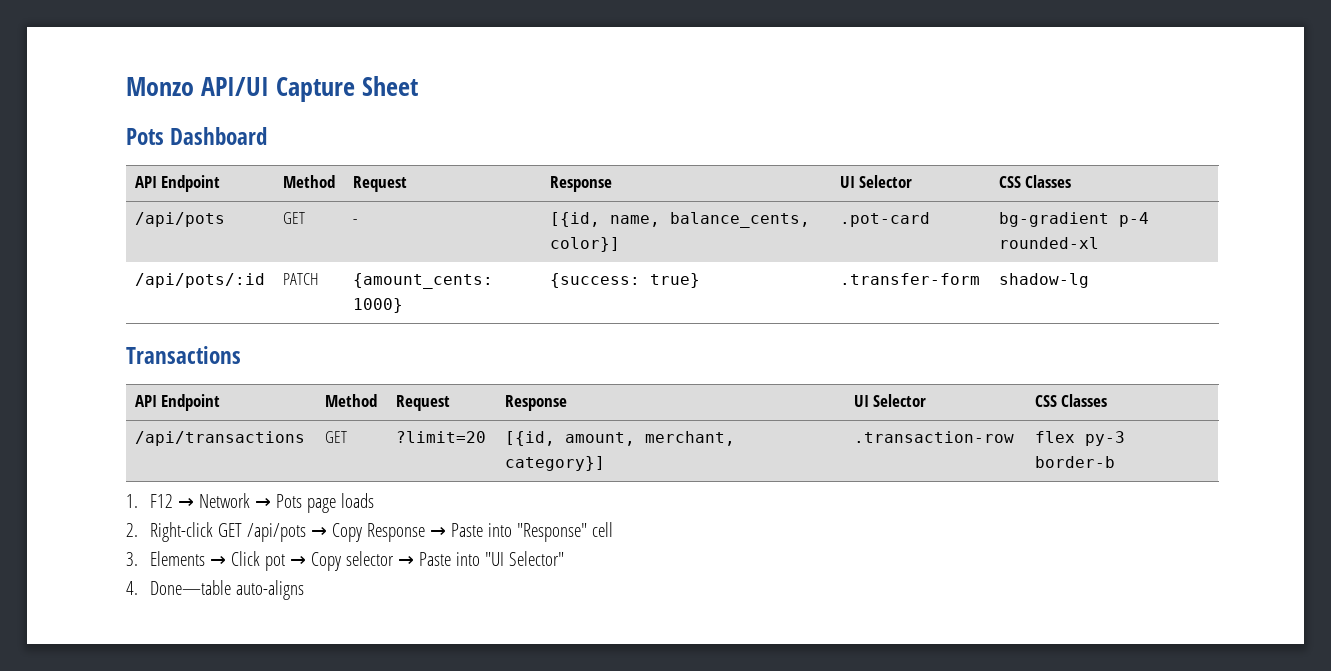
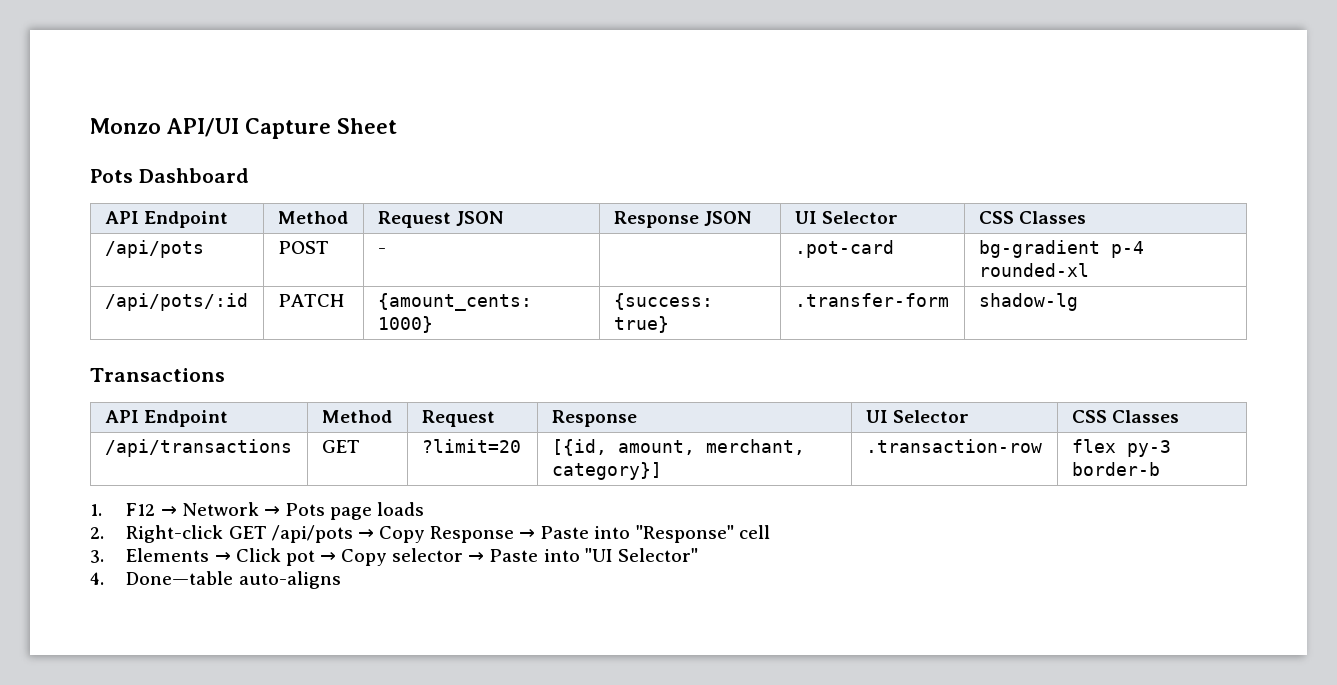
  Pots Dashboard
- API Endpoint | Method | Request | Response | UI Selector | CSS Classes
+ API Endpoint | Method | Request JSON | Response JSON | UI Selector | CSS Classes
- /api/pots | GET | - | [{id, name, balance_cents, color}] | .pot-card | bg-gradient p-4 rounded-xl
+ /api/pots | POST | - | | .pot-card | bg-gradient p-4 rounded-xl

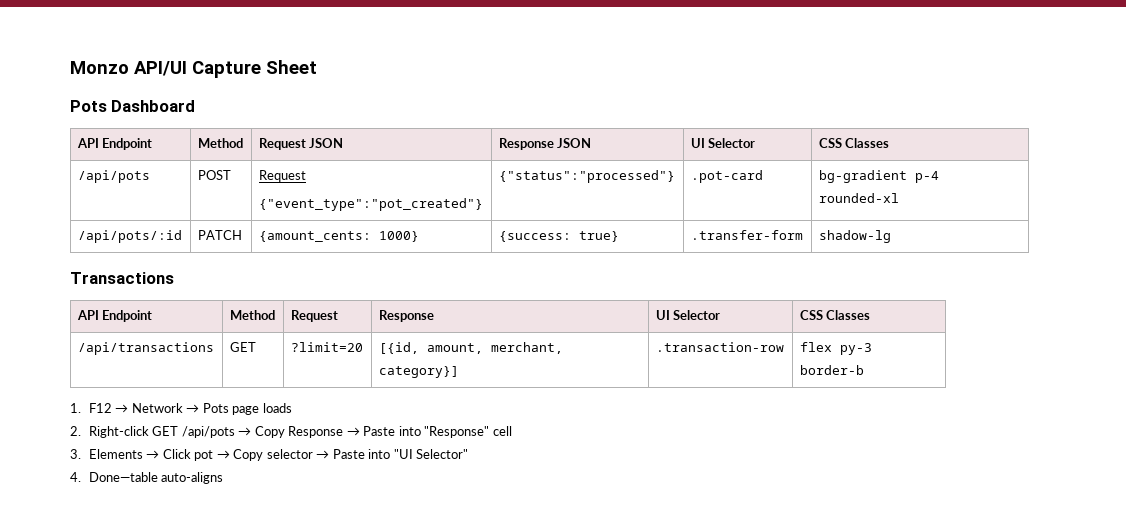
- /api/pots | POST | - | | .pot-card | bg-gradient p-4 rounded-xl
+ /api/pots | POST | Request
+ {"event_type":"pot_created"} | {"status":"processed"} | .pot-card | bg-gradient p-4 rounded-xl

